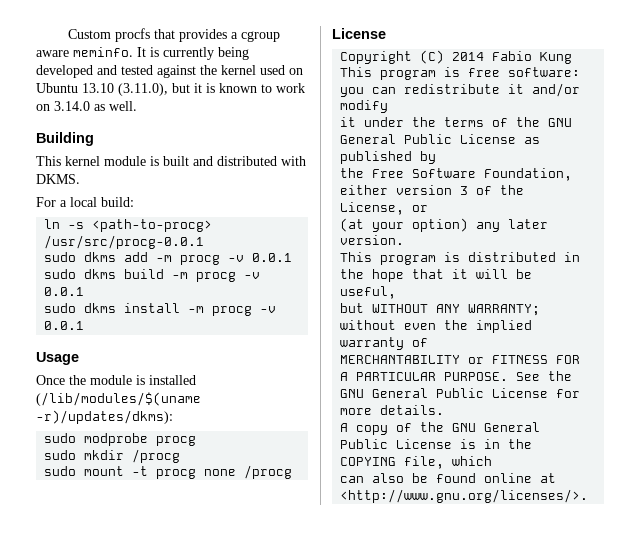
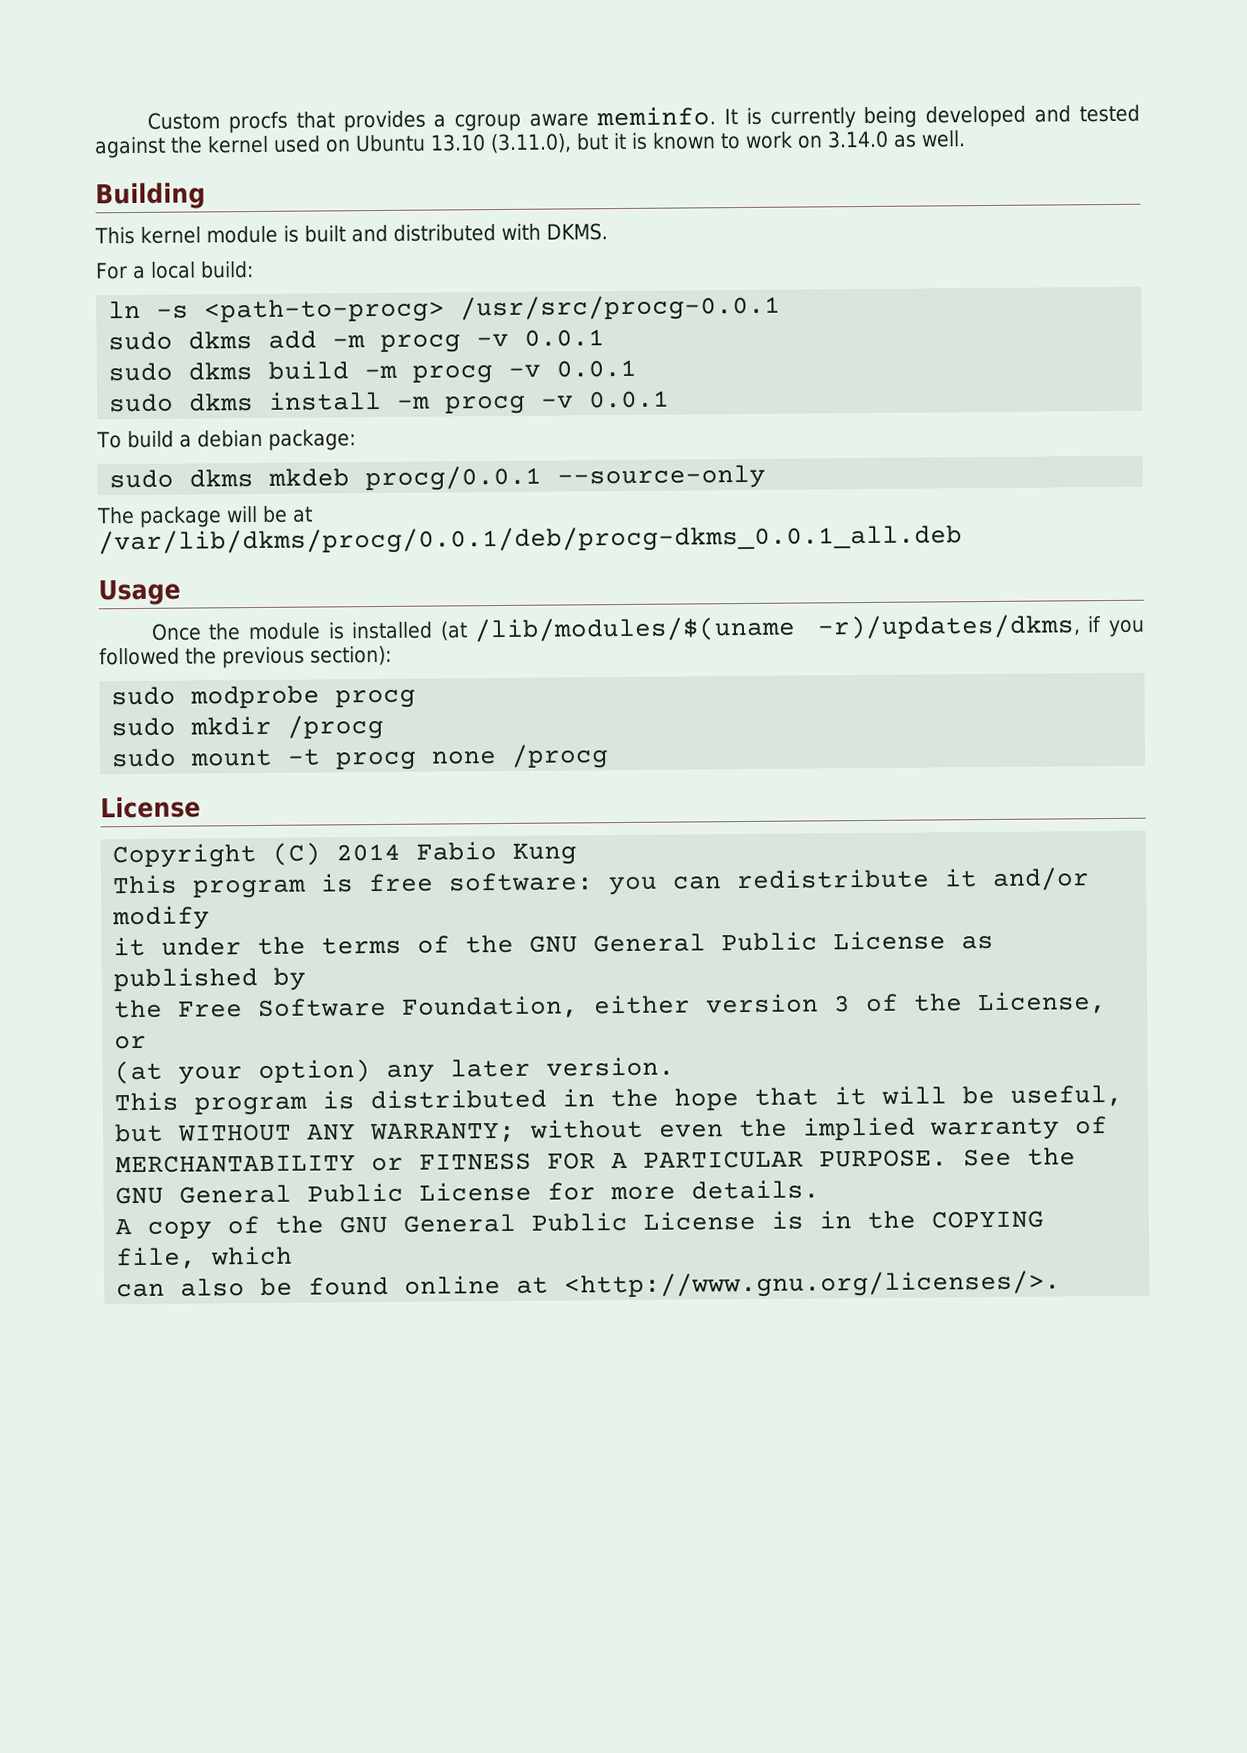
+ To build a debian package:
+ sudo dkms mkdeb procg/0.0.1 --source-only
+ The package will be at /var/lib/dkms/procg/0.0.1/deb/procg-dkms_0.0.1_all.deb
- Once the module is installed (/lib/modules/$(uname -r)/updates/dkms):
+ Once the module is installed (at /lib/modules/$(uname -r)/updates/dkms, if you followed the previous section):

